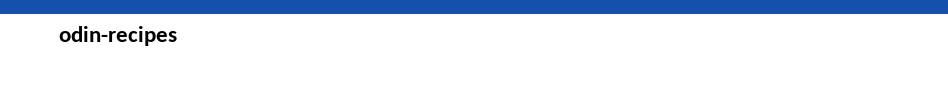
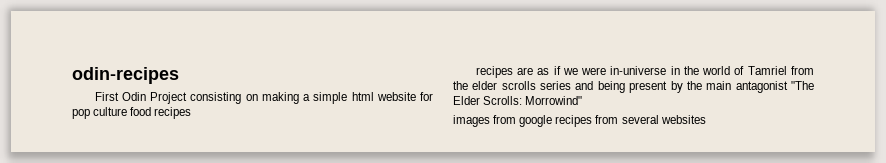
+ First Odin Project consisting on making a simple html website for pop culture food recipes
+ recipes are as if we were in-universe in the world of Tamriel from the elder scrolls series and being present by the main antagonist "The Elder Scrolls: Morrowind"
+ images from google recipes from several websites

